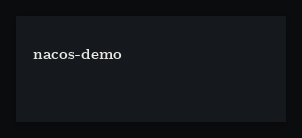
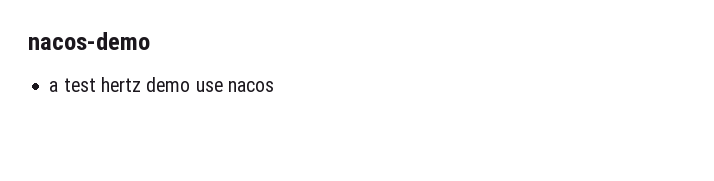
+ a test hertz demo use nacos

